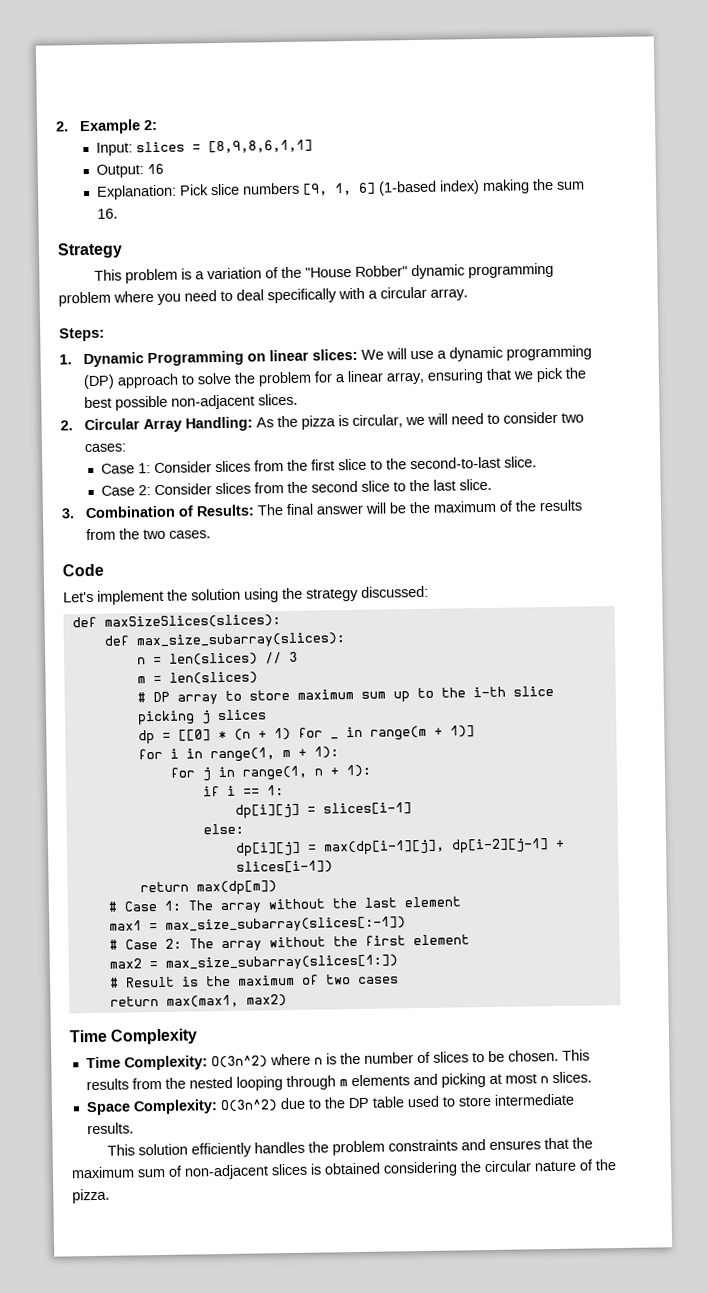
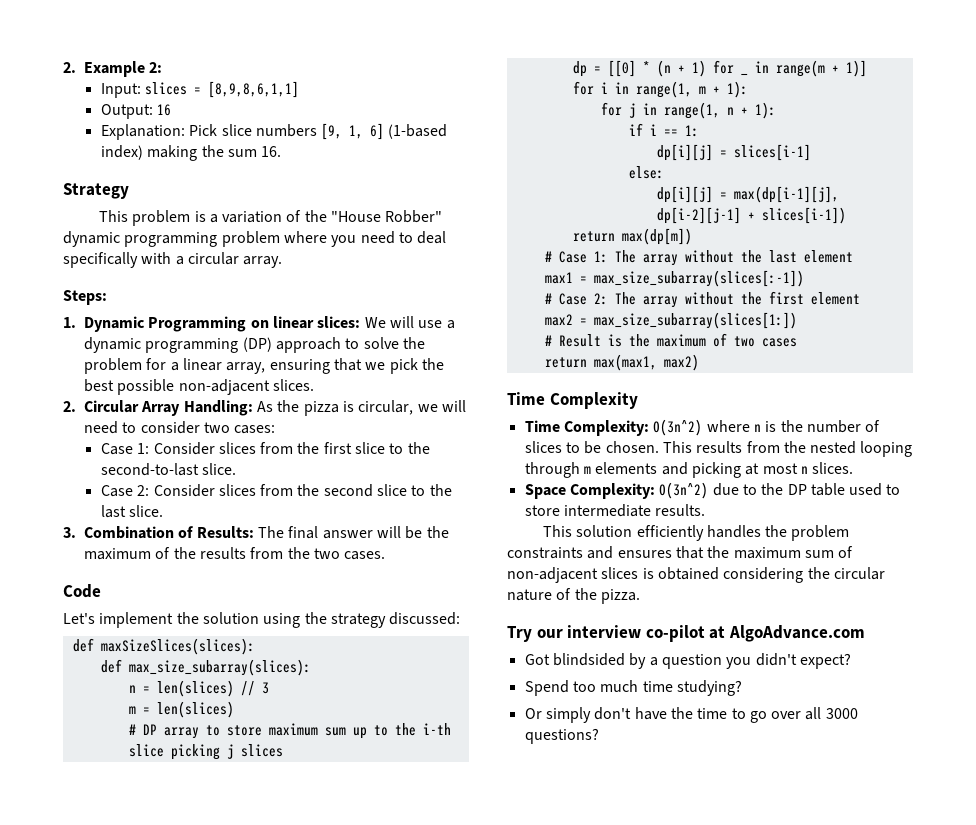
+ Try our interview co-pilot at AlgoAdvance.com
+ Got blindsided by a question you didn't expect?
+ Spend too much time studying?
+ Or simply don't have the time to go over all 3000 questions?

